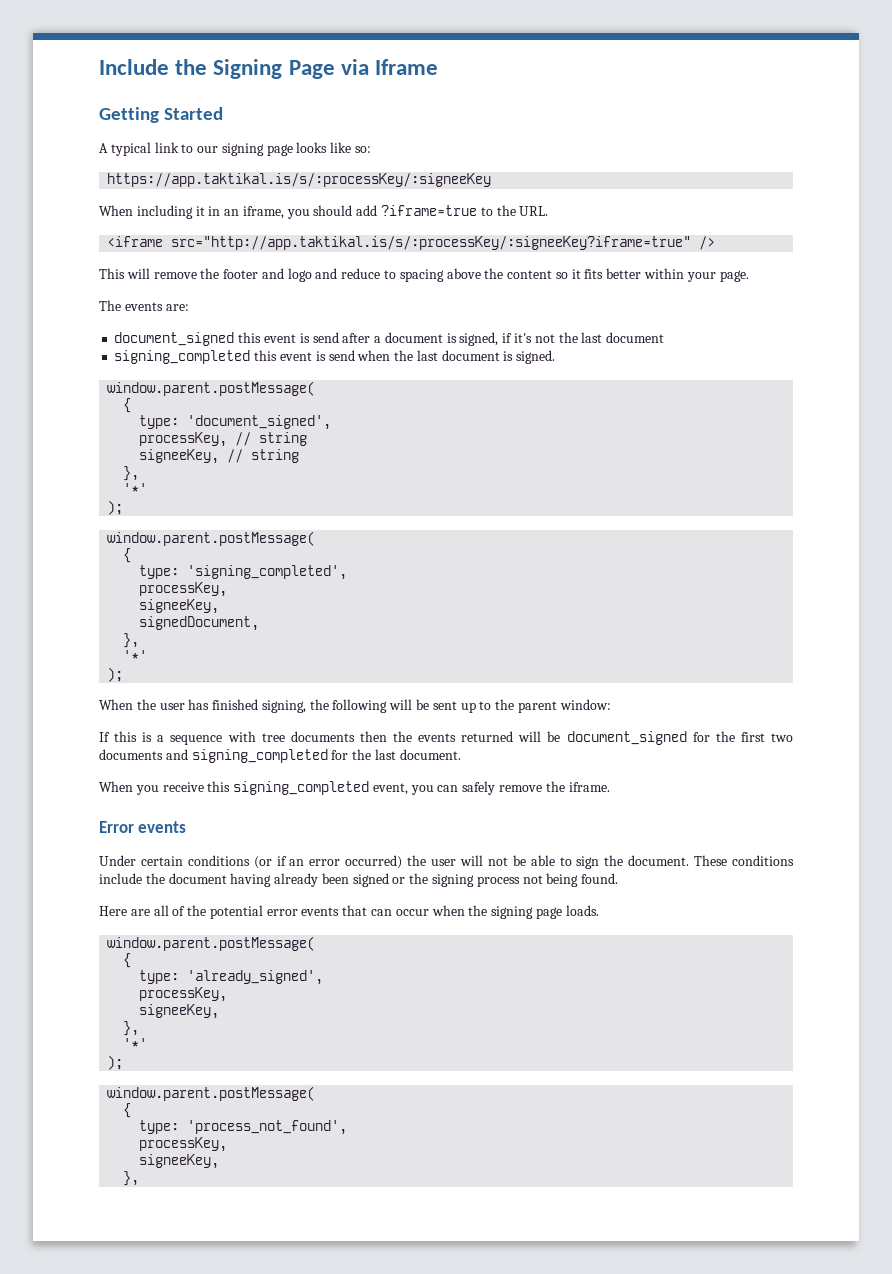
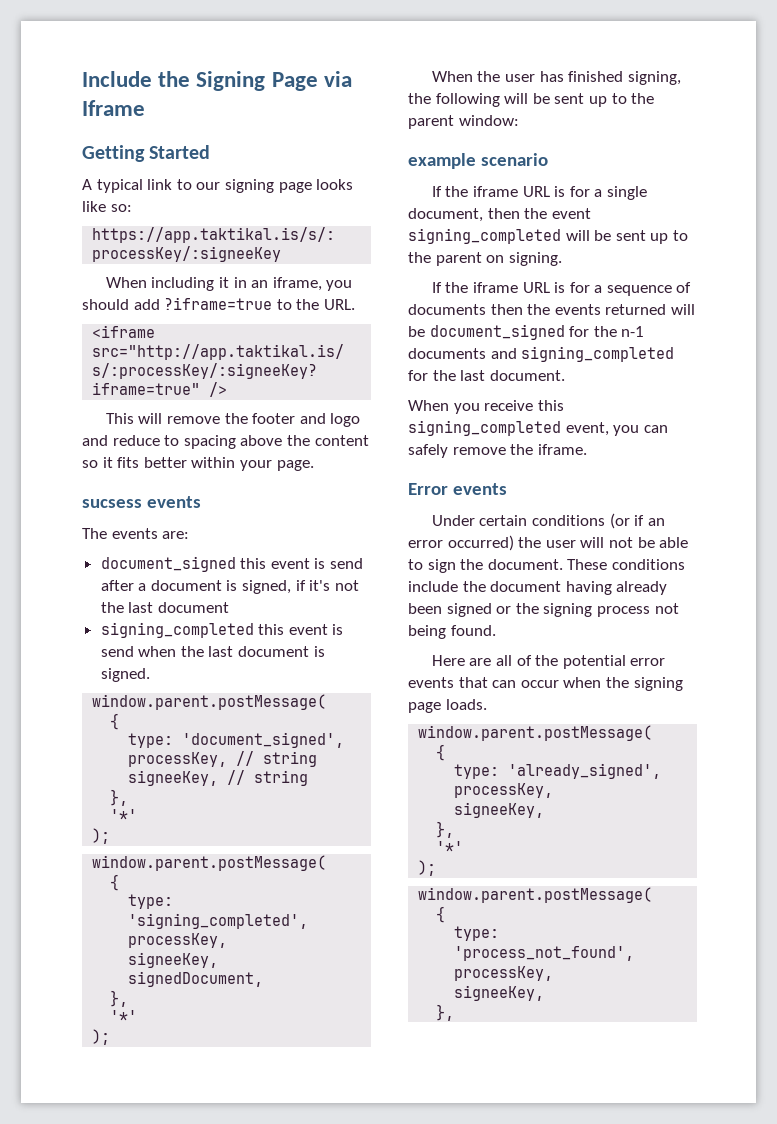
+ sucsess events
- If this is a sequence with tree documents then the events returned will be document_signed for the first two documents and signing_completed for the last document.
+ example scenario
+ If the iframe URL is for a single document, then the event signing_completed will be sent up to the parent on signing.
+ If the iframe URL is for a sequence of documents then the events returned will be document_signed for the n-1 documents and signing_completed for the last document.

